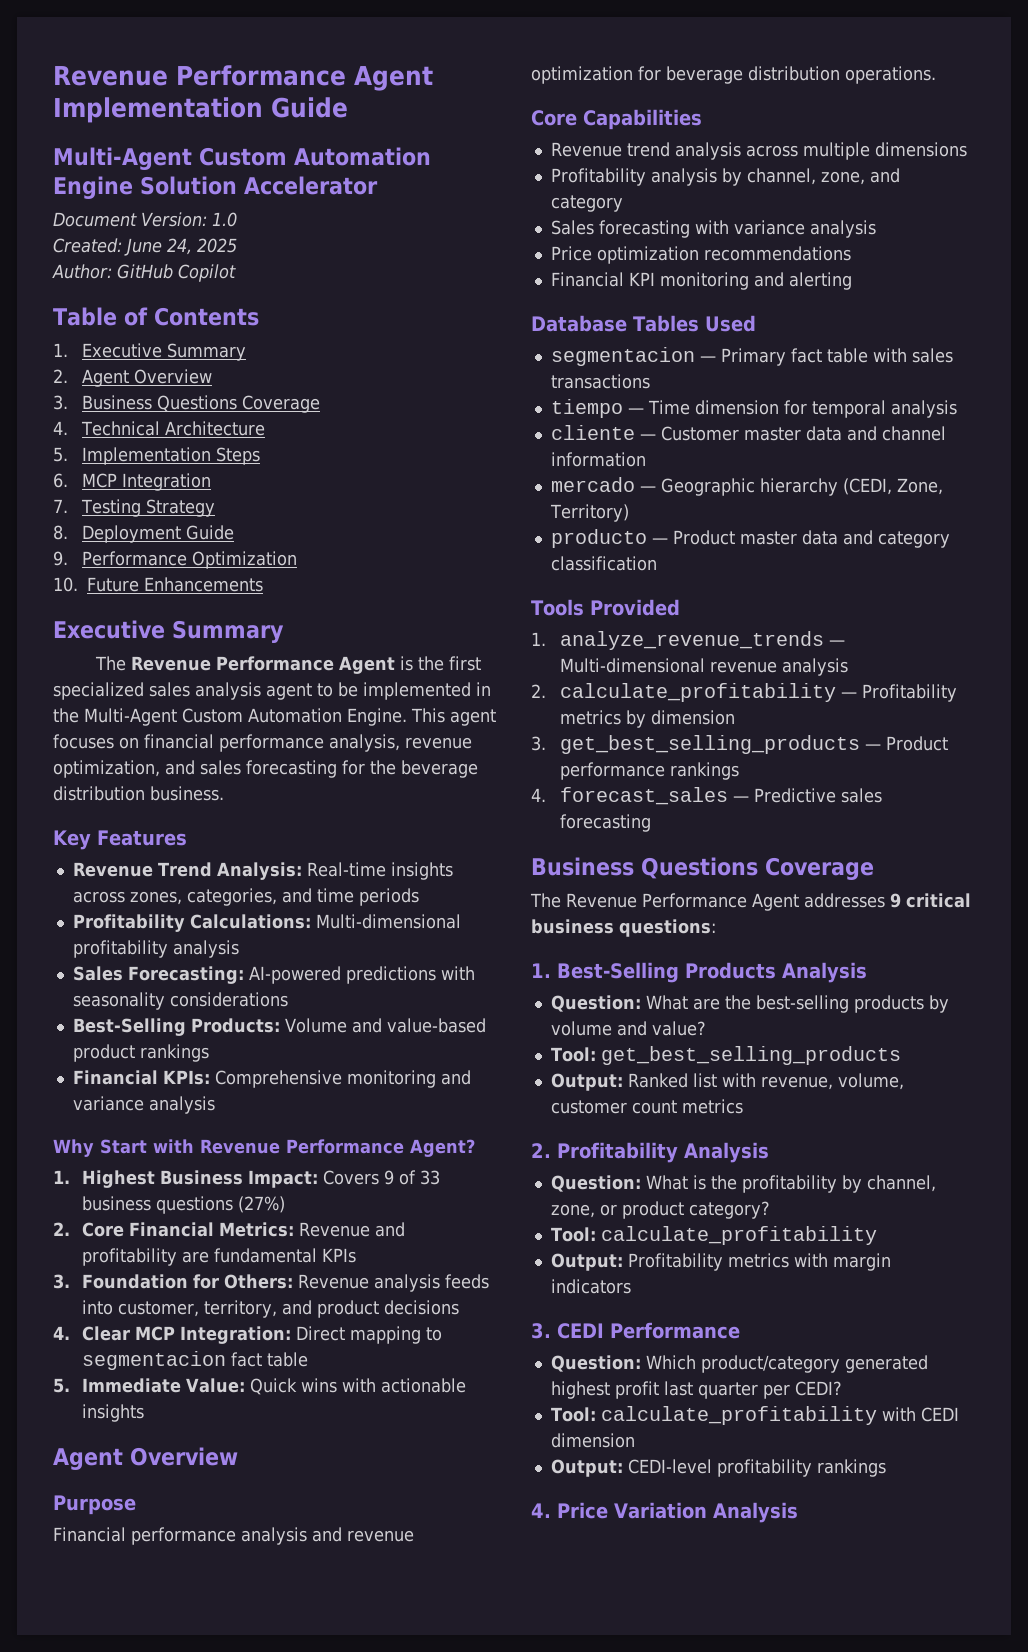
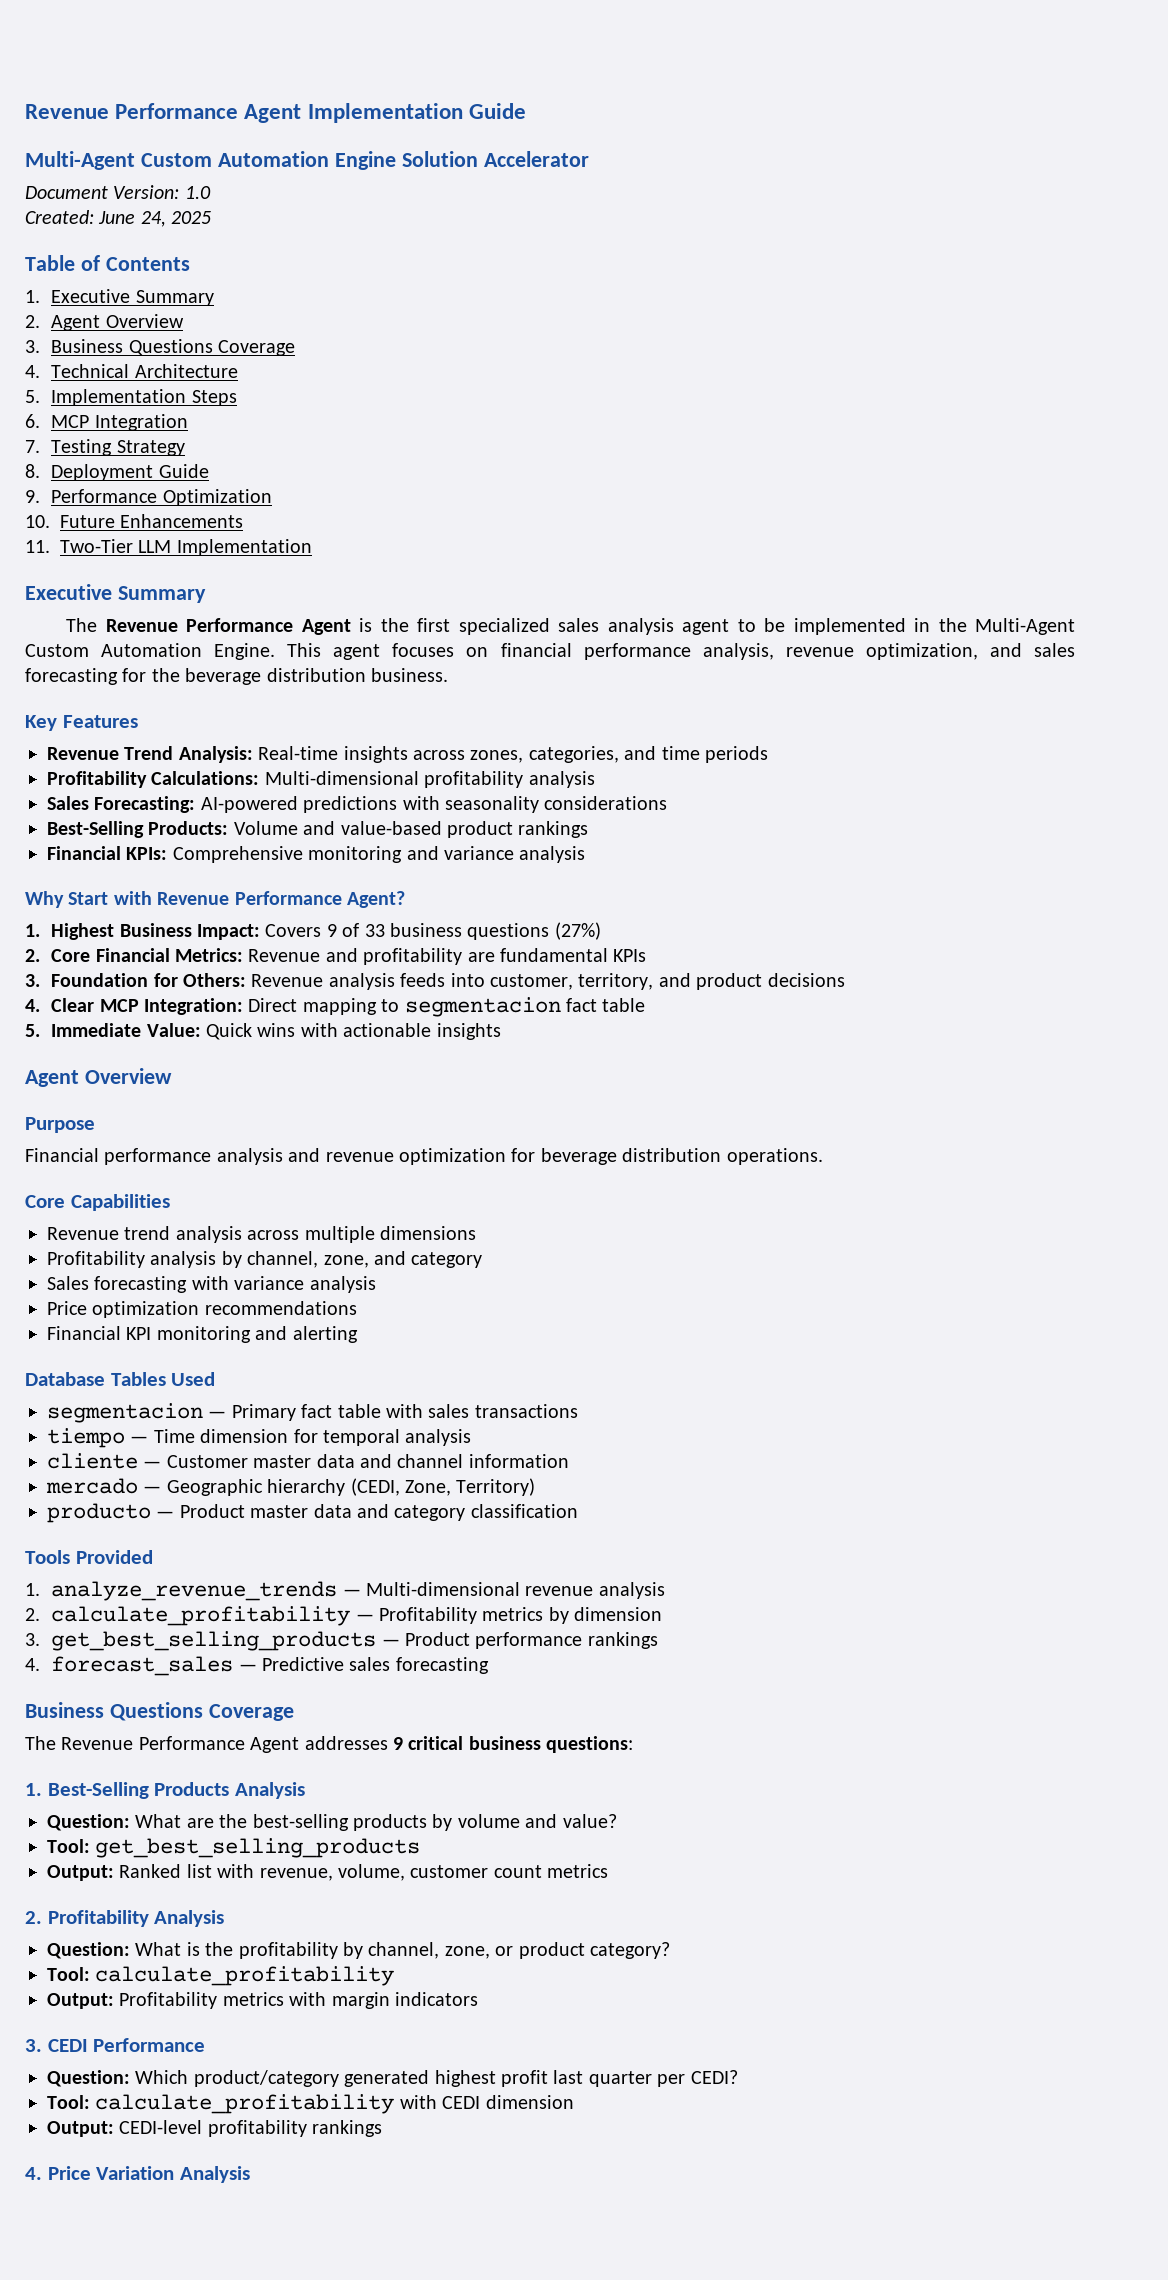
- Author: GitHub Copilot
+ 11. Two-Tier LLM Implementation

